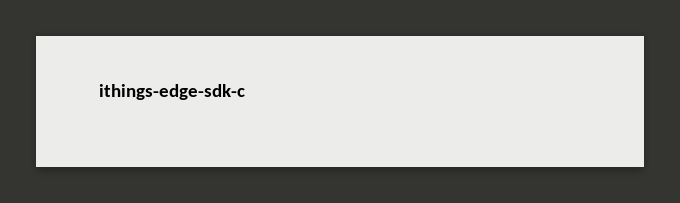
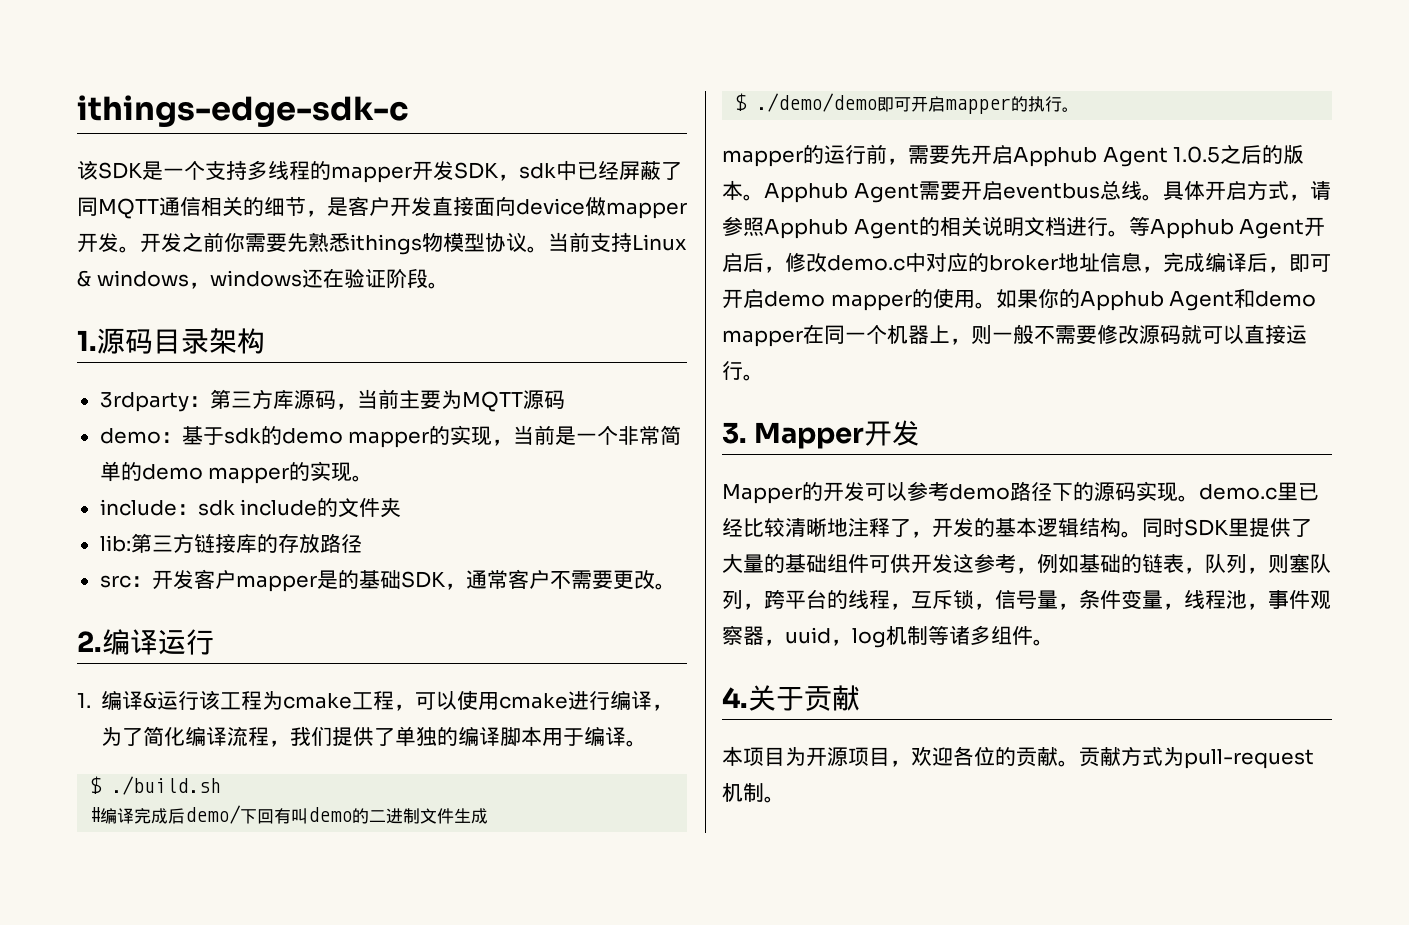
+ 该SDK是一个支持多线程的mapper开发SDK，sdk中已经屏蔽了同MQTT通信相关的细节，是客户开发直接面向device做mapper开发。开发之前你需要先熟悉ithings物模型协议。当前支持Linux & windows，windows还在验证阶段。
+ 1.源码目录架构
+ 3rdparty：第三方库源码，当前主要为MQTT源码
+ demo：基于sdk的demo mapper的实现，当前是一个非常简单的demo mapper的实现。
+ include：sdk include的文件夹
+ lib:第三方链接库的存放路径
+ src：开发客户mapper是的基础SDK，通常客户不需要更改。
+ 2.编译运行
+ 1.编译&运行该工程为cmake工程，可以使用cmake进行编译，为了简化编译流程，我们提供了单独的编译脚本用于编译。
+ $ ./build.sh
+ #编译完成后demo/下回有叫demo的二进制文件生成
+ $ ./demo/demo即可开启mapper的执行。
+ mapper的运行前，需要先开启Apphub Agent 1.0.5之后的版本。Apphub Agent需要开启eventbus总线。具体开启方式，请参照Apphub Agent的相关说明文档进行。等Apphub Agent开启后，修改demo.c中对应的broker地址信息，完成编译后，即可开启demo mapper的使用。如果你的Apphub Agent和demo mapper在同一个机器上，则一般不需要修改源码就可以直接运行。
+ 3. Mapper开发
+ Mapper的开发可以参考demo路径下的源码实现。demo.c里已经比较清晰地注释了，开发的基本逻辑结构。同时SDK里提供了大量的基础组件可供开发这参考，例如基础的链表，队列，则塞队列，跨平台的线程，互斥锁，信号量，条件变量，线程池，事件观察器，uuid，log机制等诸多组件。
+ 4.关于贡献
+ 本项目为开源项目，欢迎各位的贡献。贡献方式为pull-request机制。

